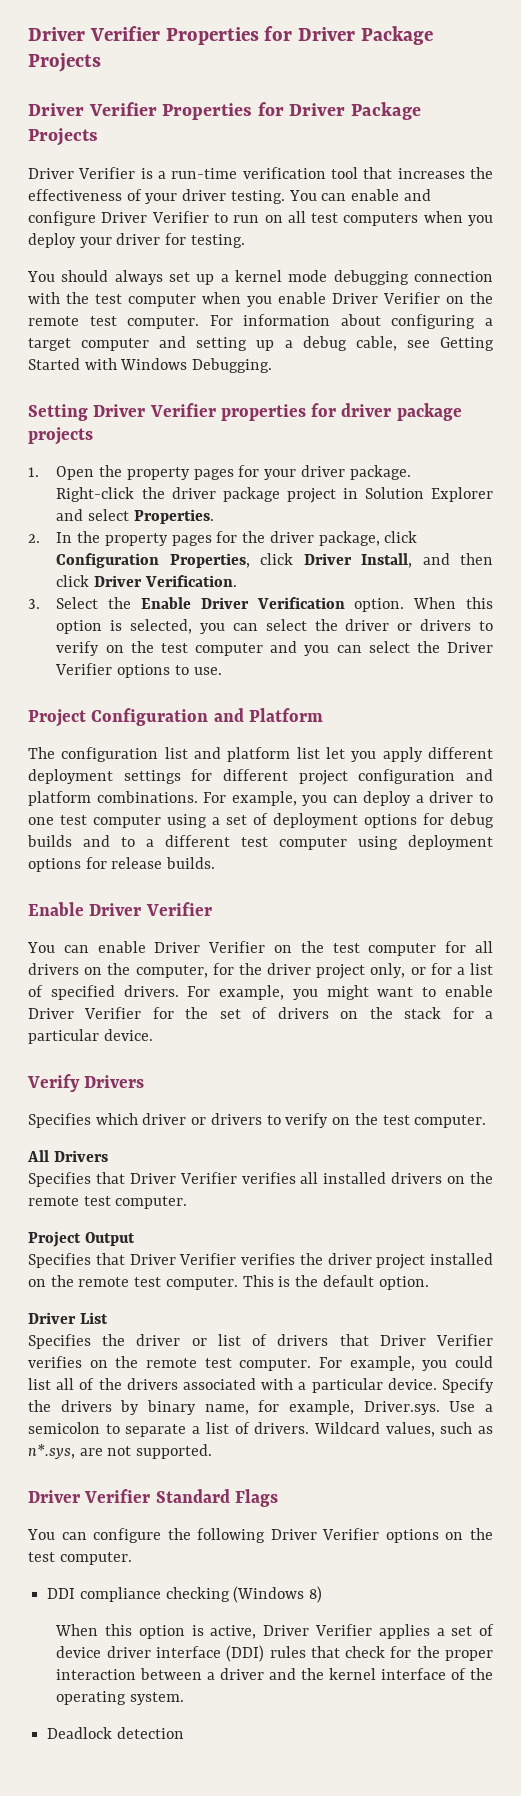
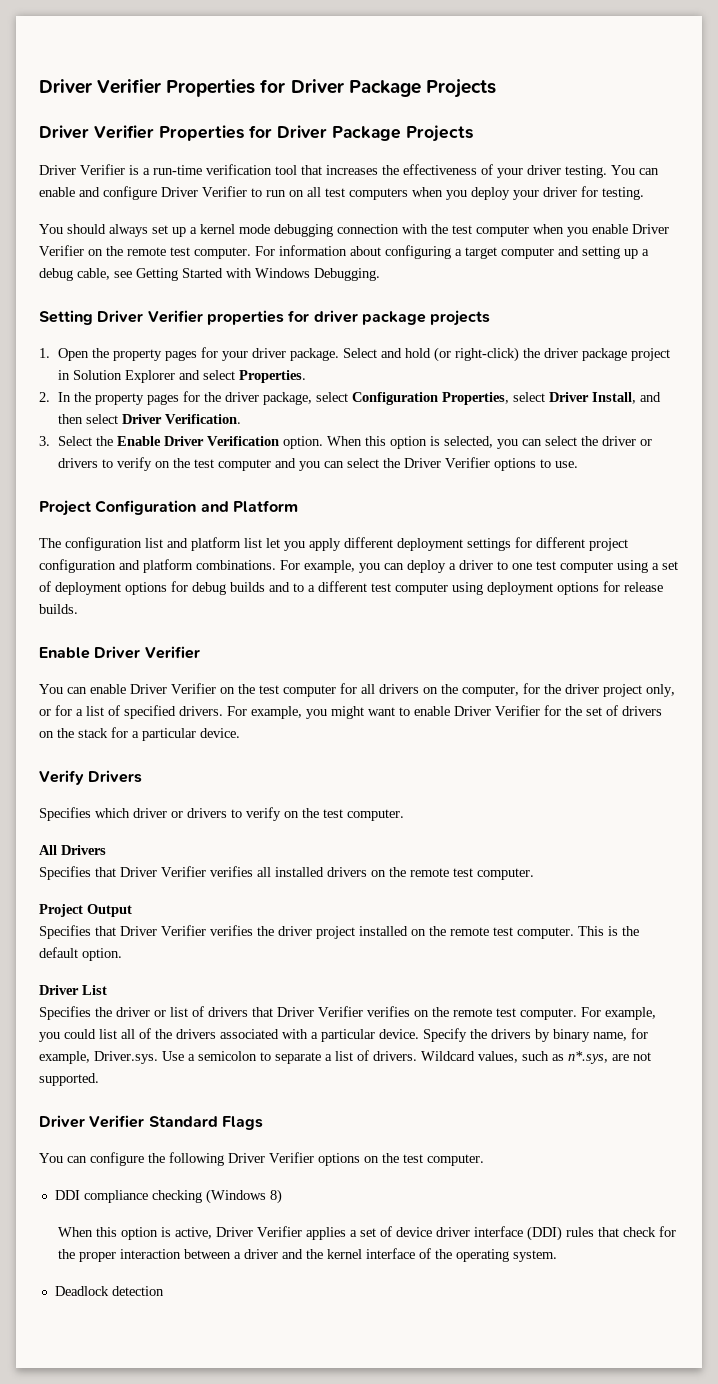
- Right-click the driver package project in Solution Explorer and select Properties.
+ Select and hold (or right-click) the driver package project in Solution Explorer and select Properties.
- 2. In the property pages for the driver package, click Configuration Properties, click Driver Install, and then click Driver Verification.
+ 2. In the property pages for the driver package, select Configuration Properties, select Driver Install, and then select Driver Verification.

